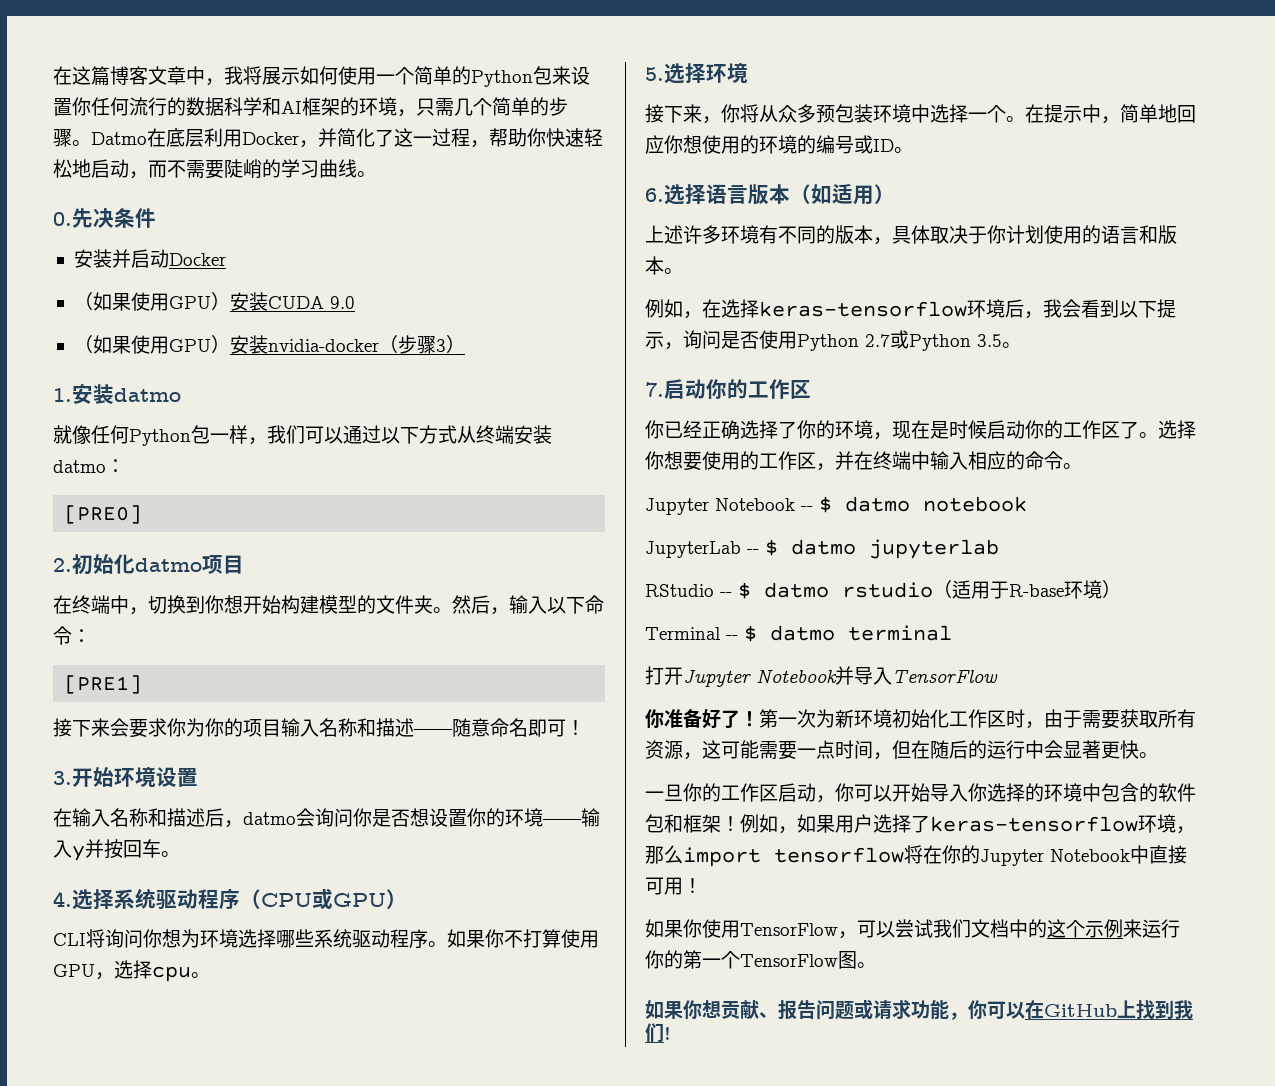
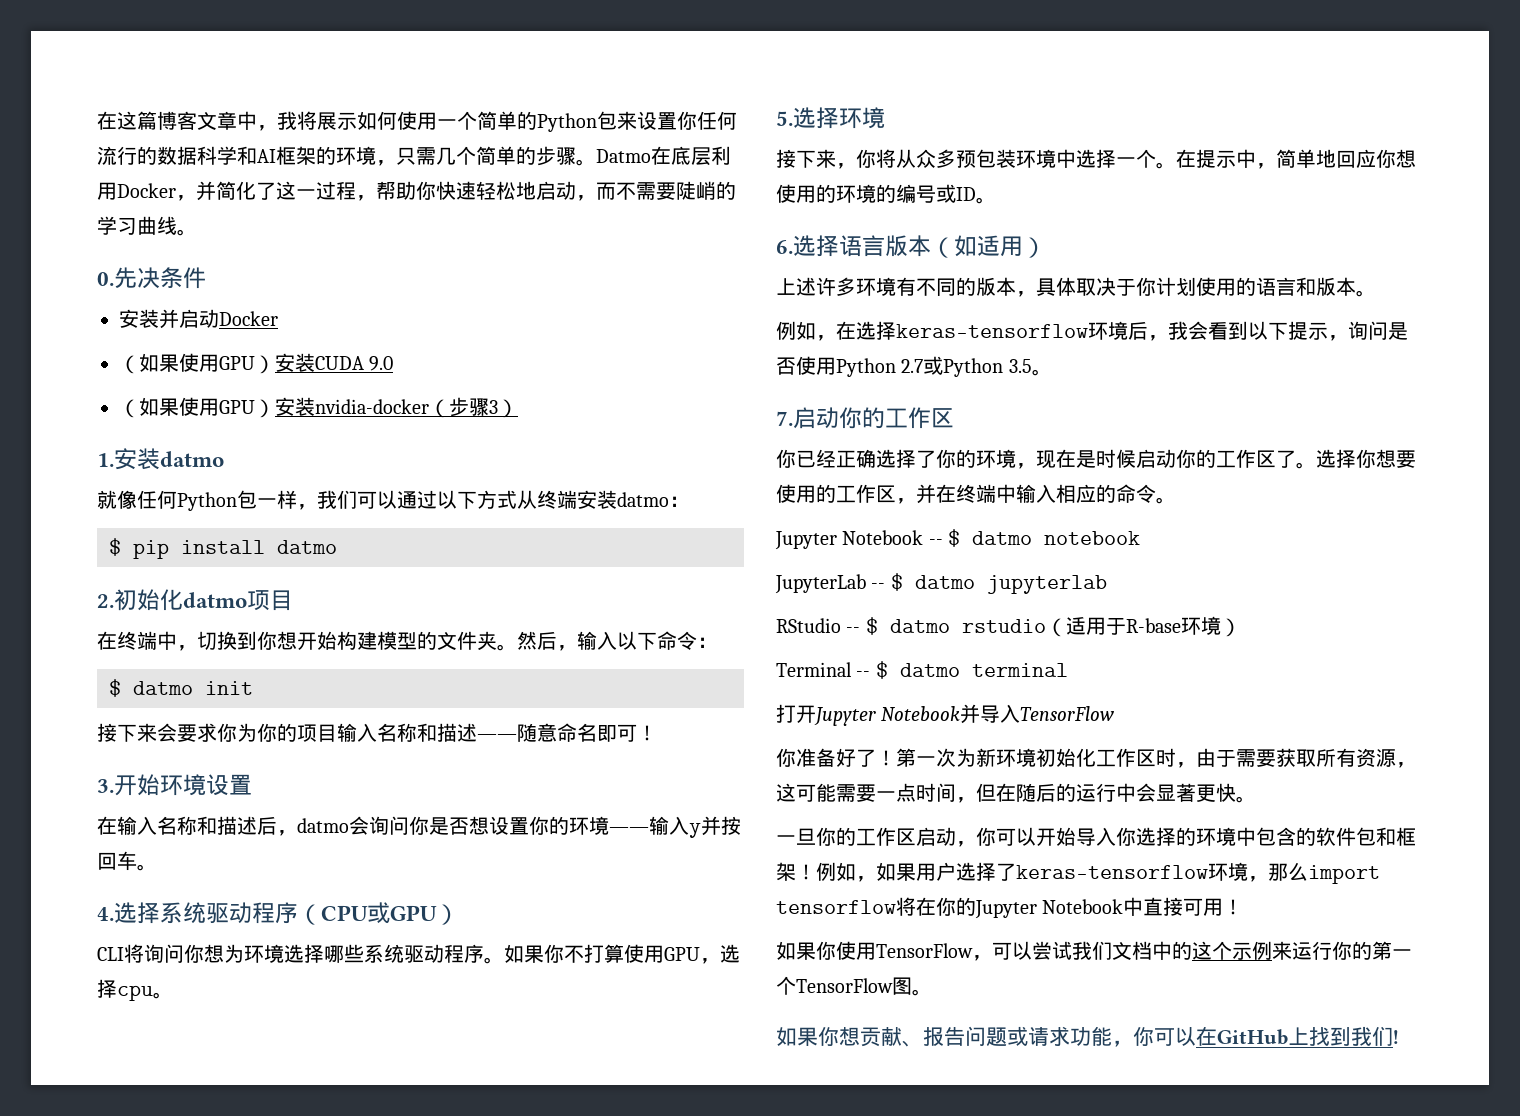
- [PRE0]
+ $ pip install datmo
- [PRE1]
+ $ datmo init

